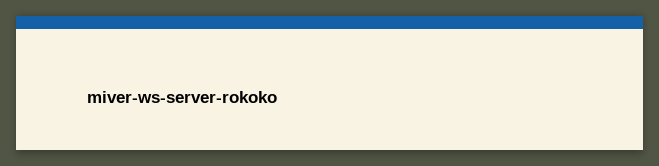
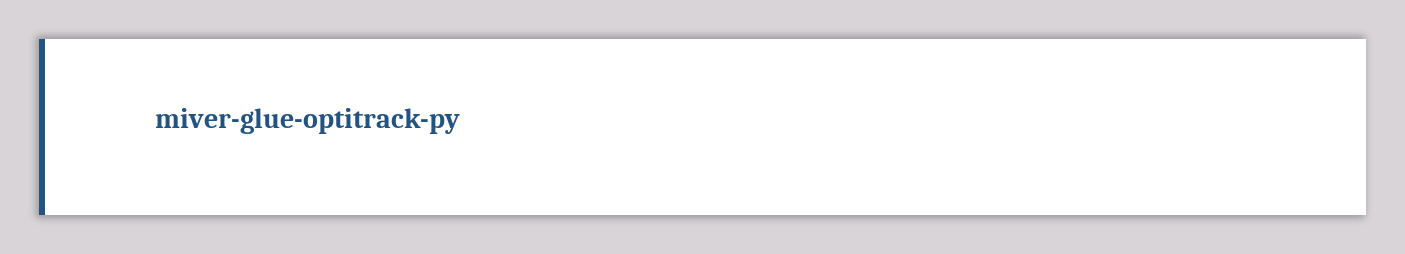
- miver-ws-server-rokoko
+ miver-glue-optitrack-py

